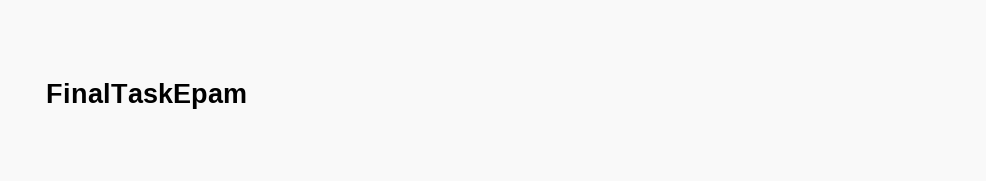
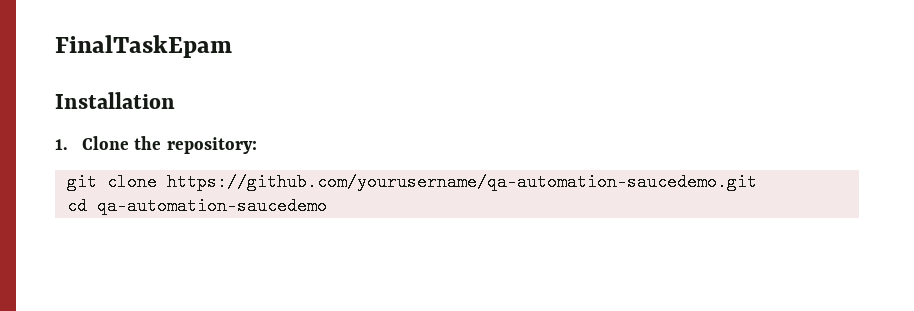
+ Installation
+ 1. Clone the repository:
+ git clone https://github.com/yourusername/qa-automation-saucedemo.git
+ cd qa-automation-saucedemo

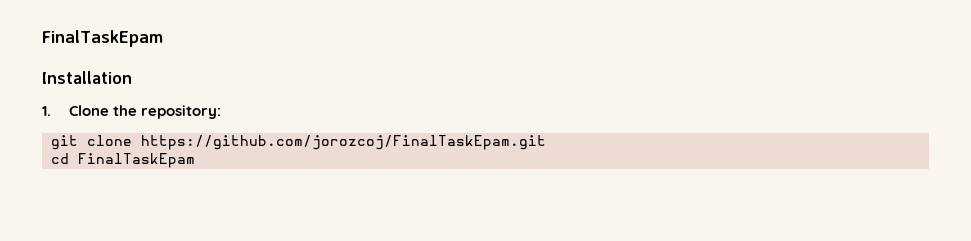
- git clone https://github.com/yourusername/qa-automation-saucedemo.git
+ git clone https://github.com/jorozcoj/FinalTaskEpam.git
- cd qa-automation-saucedemo
+ cd FinalTaskEpam

